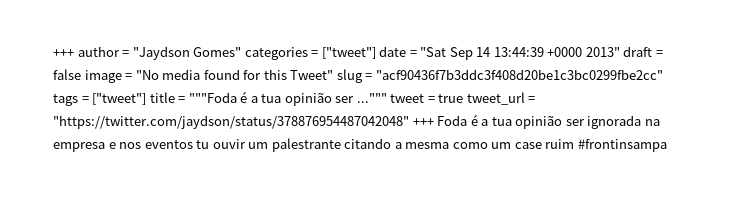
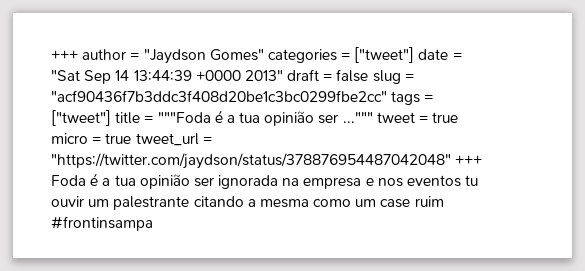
- +++ author = "Jaydson Gomes" categories = ["tweet"] date = "Sat Sep 14 13:44:39 +0000 2013" draft = false image = "No media found for this Tweet" slug = "acf90436f7b3ddc3f408d20be1c3bc0299fbe2cc" tags = ["tweet"] title = """Foda é a tua opinião ser ...""" tweet = true tweet_url = "https://twitter.com/jaydson/status/378876954487042048" +++ Foda é a tua opinião ser ignorada na empresa e nos eventos tu ouvir um palestrante citando a mesma como um case ruim #frontinsampa
+ +++ author = "Jaydson Gomes" categories = ["tweet"] date = "Sat Sep 14 13:44:39 +0000 2013" draft = false slug = "acf90436f7b3ddc3f408d20be1c3bc0299fbe2cc" tags = ["tweet"] title = """Foda é a tua opinião ser ...""" tweet = true micro = true tweet_url = "https://twitter.com/jaydson/status/378876954487042048" +++ Foda é a tua opinião ser ignorada na empresa e nos eventos tu ouvir um palestrante citando a mesma como um case ruim #frontinsampa

